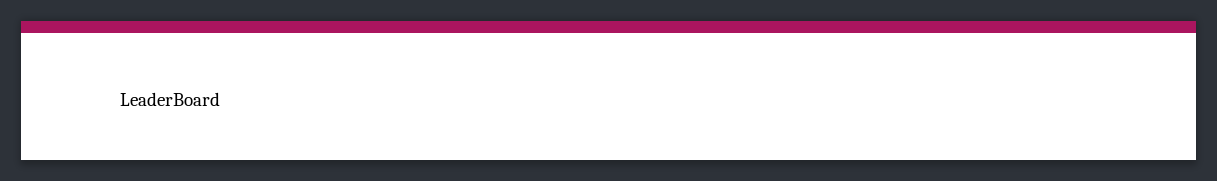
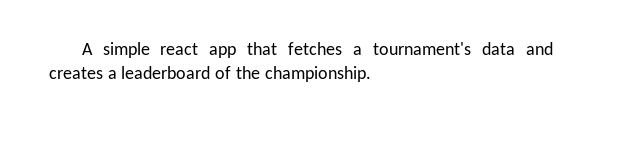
- LeaderBoard
+ A simple react app that fetches a tournament's data and creates a leaderboard of the championship.

